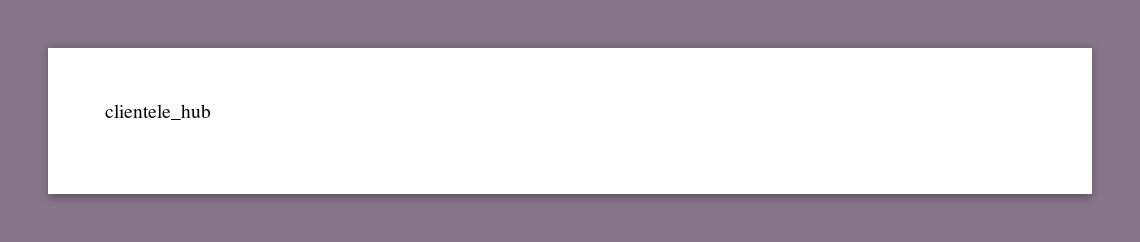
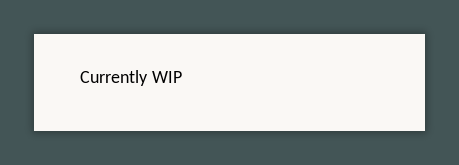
- clientele_hub
+ Currently WIP

